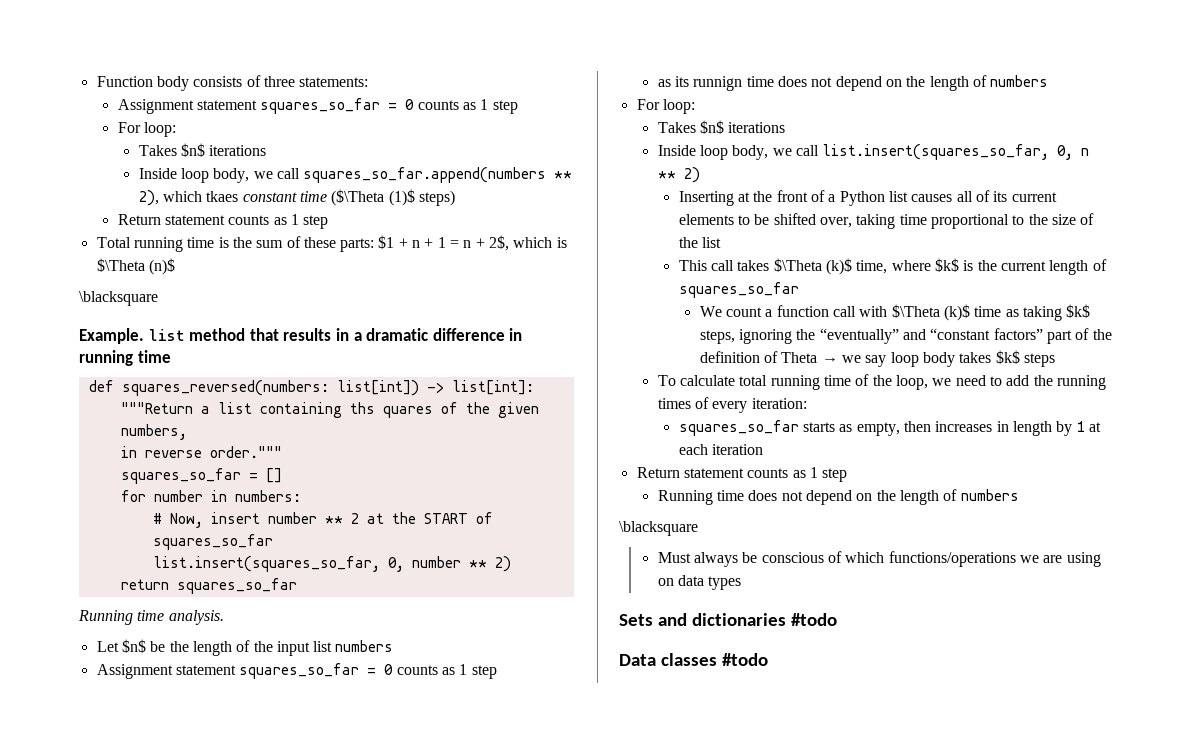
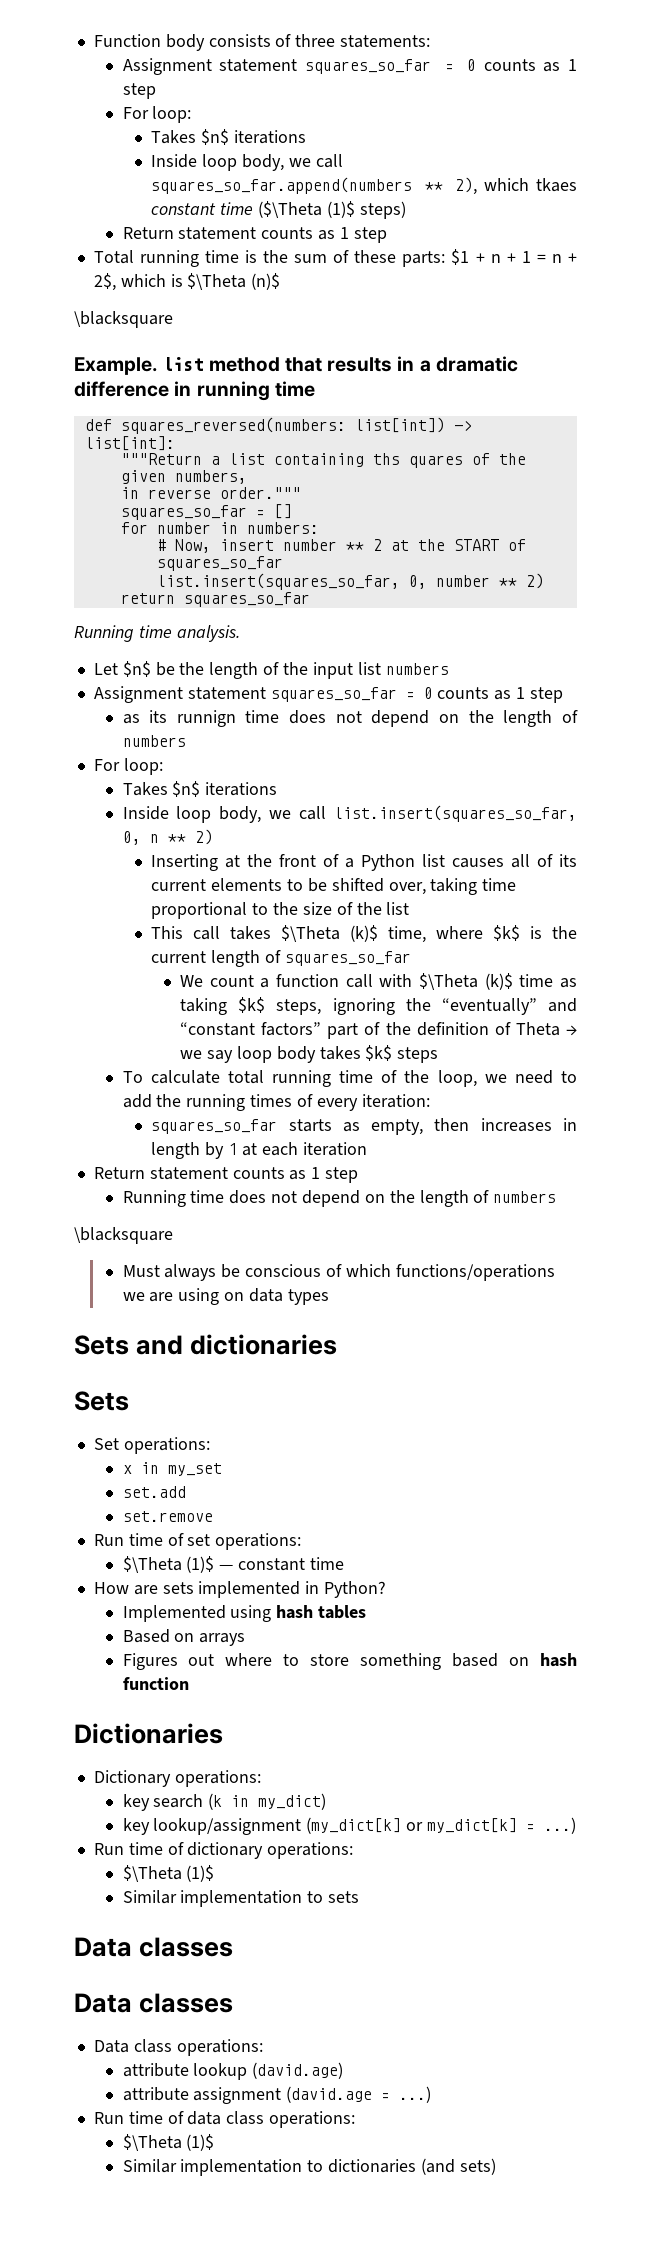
- Sets and dictionaries #todo
- Data classes #todo
+ Sets and dictionaries
+ Sets
+ Set operations:
+ x in my_set
+ set.add
+ set.remove
+ Run time of set operations:
+ $\Theta (1)$ — constant time
+ How are sets implemented in Python?
+ Implemented using hash tables
+ Based on arrays
+ Figures out where to store something based on hash function
+ Dictionaries
+ Dictionary operations:
+ key search (k in my_dict)
+ key lookup/assignment (my_dict[k] or my_dict[k] = ...)
+ Run time of dictionary operations:
+ $\Theta (1)$
+ Similar implementation to sets
+ Data classes
+ Data classes
+ Data class operations:
+ attribute lookup (david.age)
+ attribute assignment (david.age = ...)
+ Run time of data class operations:
+ $\Theta (1)$
+ Similar implementation to dictionaries (and sets)

